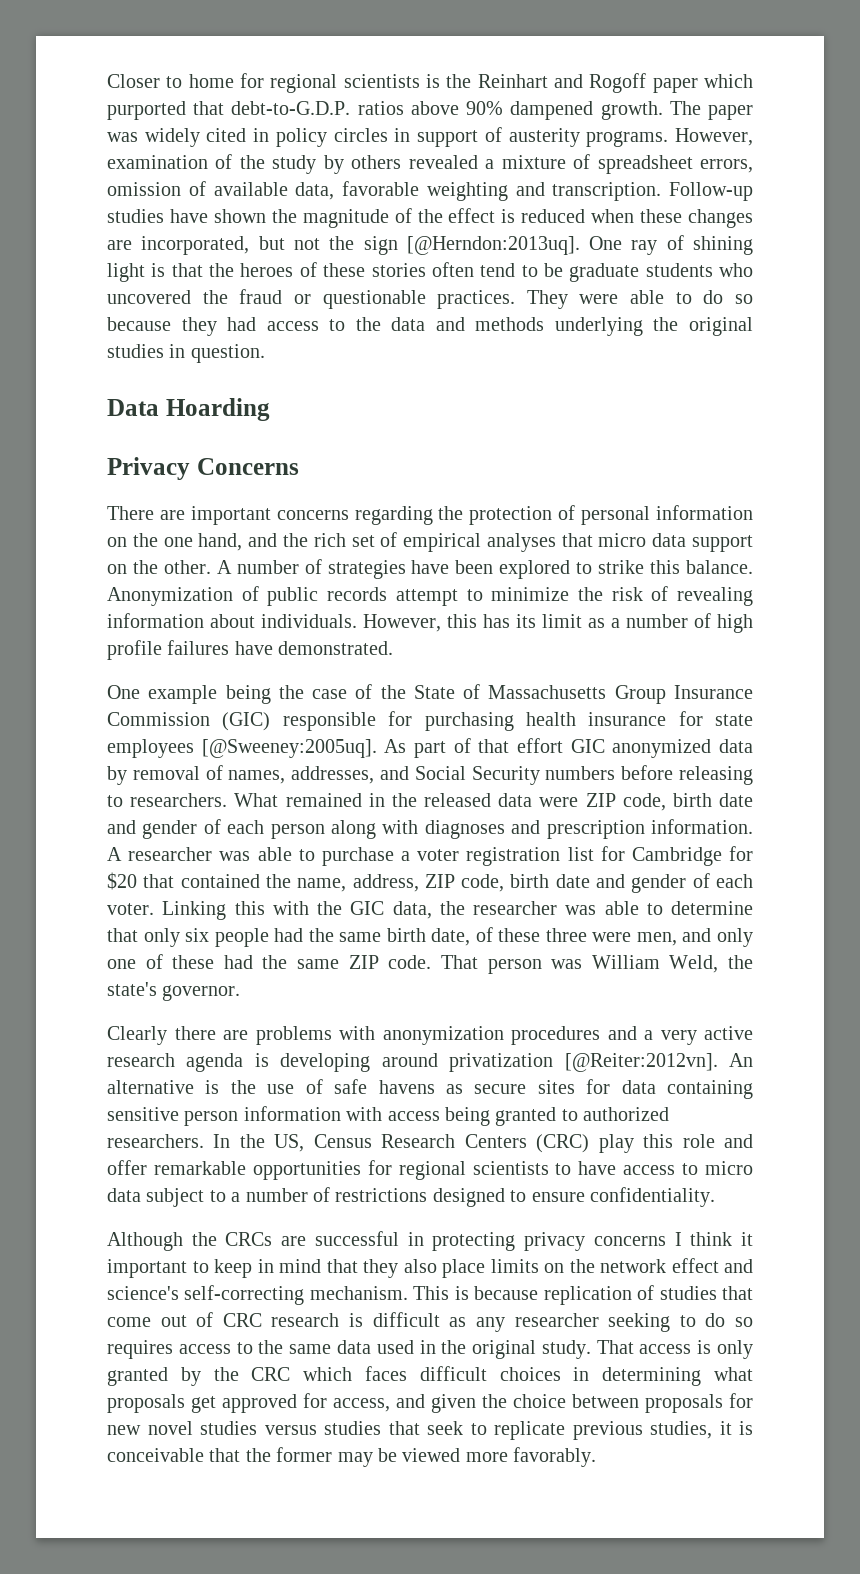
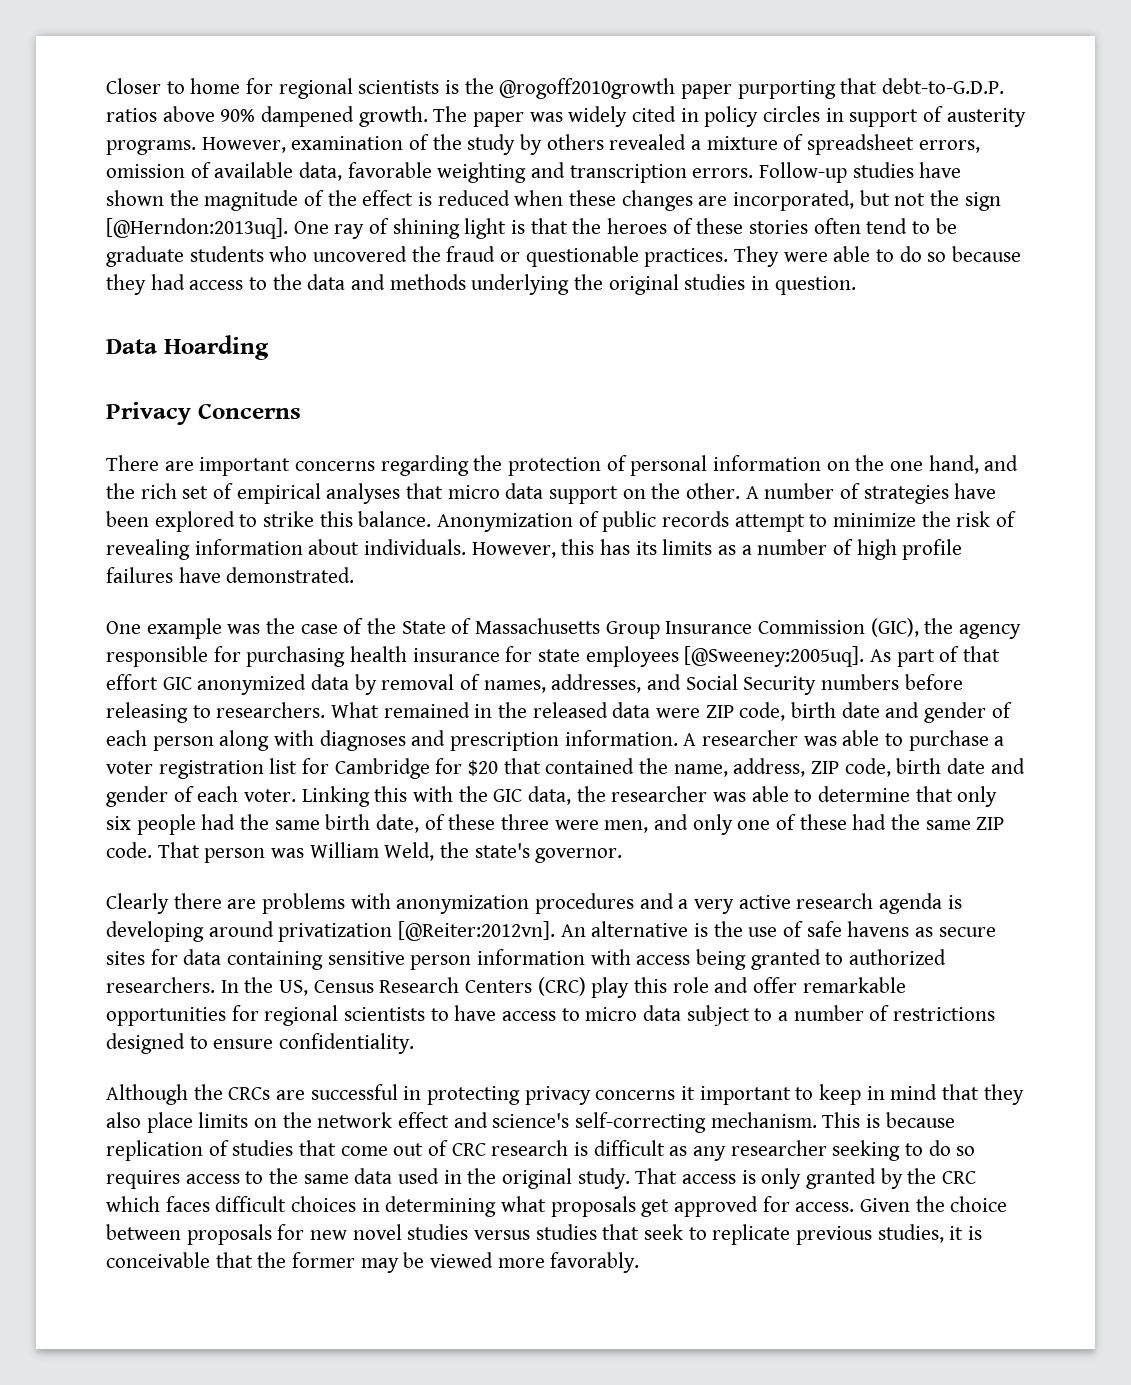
- Closer to home for regional scientists is the Reinhart and Rogoff paper which purported that debt-to-G.D.P. ratios above 90% dampened growth.
+ Closer to home for regional scientists is the @rogoff2010growth paper purporting that debt-to-G.D.P. ratios above 90% dampened growth.
- However, examination of the study by others revealed a mixture of spreadsheet errors, omission of available data, favorable weighting and transcription.
+ However, examination of the study by others revealed a mixture of spreadsheet errors, omission of available data, favorable weighting and transcription errors.
- However, this has its limit as a number of high profile failures have demonstrated.
+ However, this has its limits as a number of high profile failures have demonstrated.
- One example being the case of the State of Massachusetts Group Insurance Commission (GIC) responsible for purchasing health insurance for state employees [@Sweeney:2005uq].
+ One example was the case of the State of Massachusetts Group Insurance Commission (GIC), the agency responsible for purchasing health insurance for state employees [@Sweeney:2005uq].
- Although the CRCs are successful in protecting privacy concerns I think it important to keep in mind that they also place limits on the network effect and science's self-correcting mechanism.
+ Although the CRCs are successful in protecting privacy concerns it important to keep in mind that they also place limits on the network effect and science's self-correcting mechanism.
- That access is only granted by the CRC which faces difficult choices in determining what proposals get approved for access, and given the choice between proposals for new novel studies versus studies that seek to replicate previous studies, it is conceivable that the former may be viewed more favorably.
+ That access is only granted by the CRC which faces difficult choices in determining what proposals get approved for access. Given the choice between proposals for new novel studies versus studies that seek to replicate previous studies, it is conceivable that the former may be viewed more favorably.

